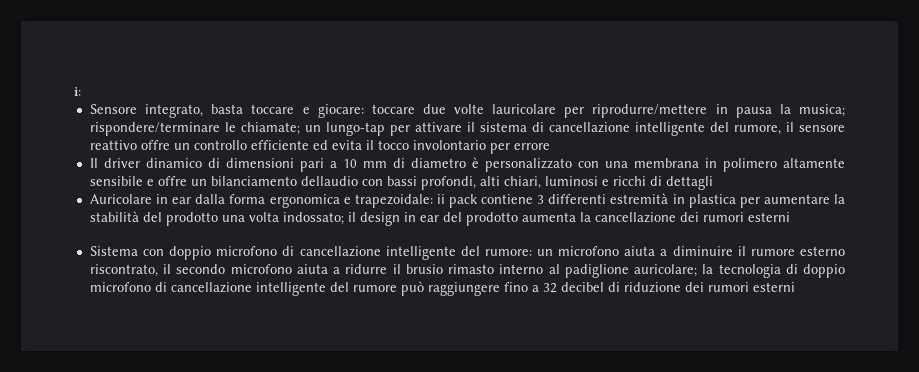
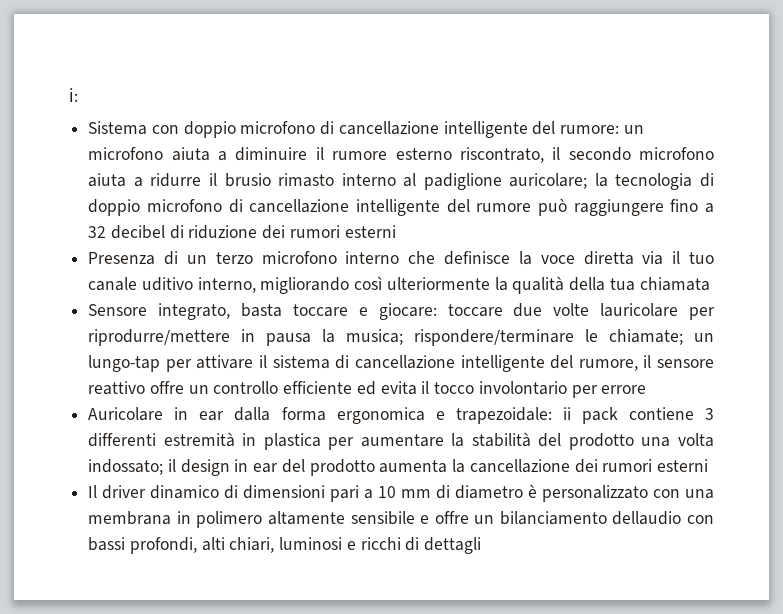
- Sensore integrato, basta toccare e giocare: toccare due volte lauricolare per riprodurre/mettere in pausa la musica; rispondere/terminare le chiamate; un lungo-tap per attivare il sistema di cancellazione intelligente del rumore, il sensore reattivo offre un controllo efficiente ed evita il tocco involontario per errore
- Il driver dinamico di dimensioni pari a 10 mm di diametro è personalizzato con una membrana in polimero altamente sensibile e offre un bilanciamento dellaudio con bassi profondi, alti chiari, luminosi e ricchi di dettagli
- Auricolare in ear dalla forma ergonomica e trapezoidale: ii pack contiene 3 differenti estremità in plastica per aumentare la stabilità del prodotto una volta indossato; il design in ear del prodotto aumenta la cancellazione dei rumori esterni
+ Presenza di un terzo microfono interno che definisce la voce diretta via il tuo canale uditivo interno, migliorando così ulteriormente la qualità della tua chiamata
+ Sensore integrato, basta toccare e giocare: toccare due volte lauricolare per riprodurre/mettere in pausa la musica; rispondere/terminare le chiamate; un lungo-tap per attivare il sistema di cancellazione intelligente del rumore, il sensore reattivo offre un controllo efficiente ed evita il tocco involontario per errore
+ Auricolare in ear dalla forma ergonomica e trapezoidale: ii pack contiene 3 differenti estremità in plastica per aumentare la stabilità del prodotto una volta indossato; il design in ear del prodotto aumenta la cancellazione dei rumori esterni
+ Il driver dinamico di dimensioni pari a 10 mm di diametro è personalizzato con una membrana in polimero altamente sensibile e offre un bilanciamento dellaudio con bassi profondi, alti chiari, luminosi e ricchi di dettagli

